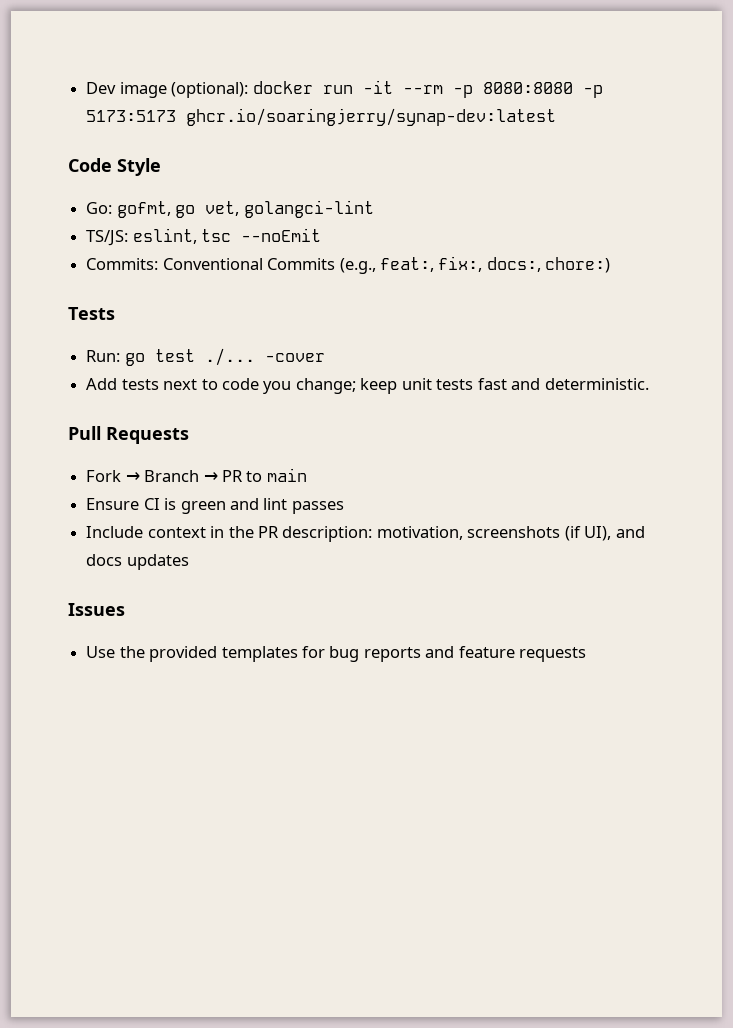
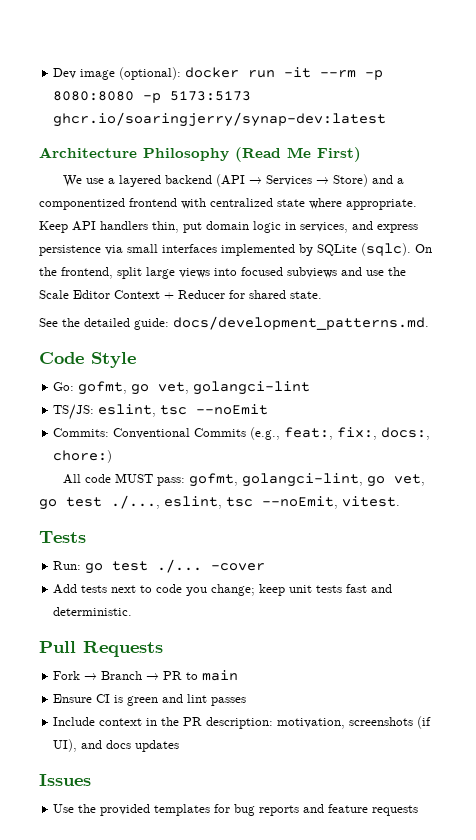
+ Architecture Philosophy (Read Me First)
+ We use a layered backend (API → Services → Store) and a componentized frontend with centralized state where appropriate. Keep API handlers thin, put domain logic in services, and express persistence via small interfaces implemented by SQLite (sqlc). On the frontend, split large views into focused subviews and use the Scale Editor Context + Reducer for shared state.
+ See the detailed guide: docs/development_patterns.md.
+ All code MUST pass: gofmt, golangci-lint, go vet, go test ./..., eslint, tsc --noEmit, vitest.

